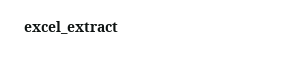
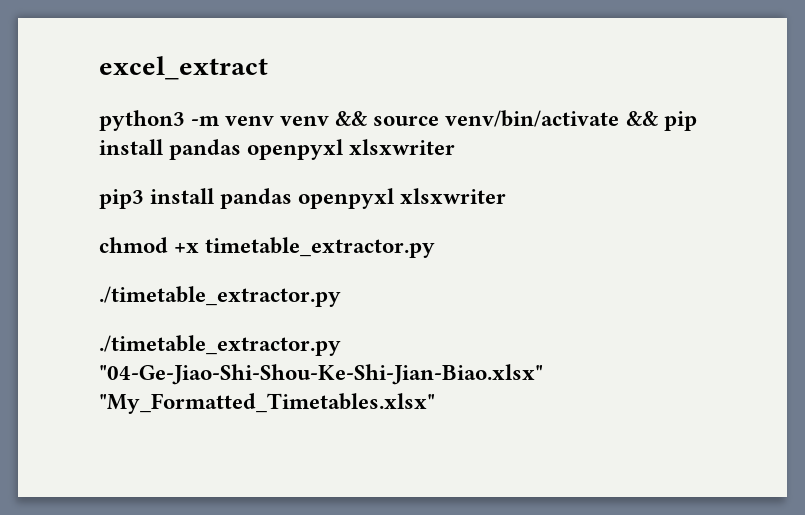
+ python3 -m venv venv && source venv/bin/activate && pip install pandas openpyxl xlsxwriter
+ pip3 install pandas openpyxl xlsxwriter
+ chmod +x timetable_extractor.py
+ ./timetable_extractor.py
+ ./timetable_extractor.py "04-Ge-Jiao-Shi-Shou-Ke-Shi-Jian-Biao.xlsx" "My_Formatted_Timetables.xlsx"

